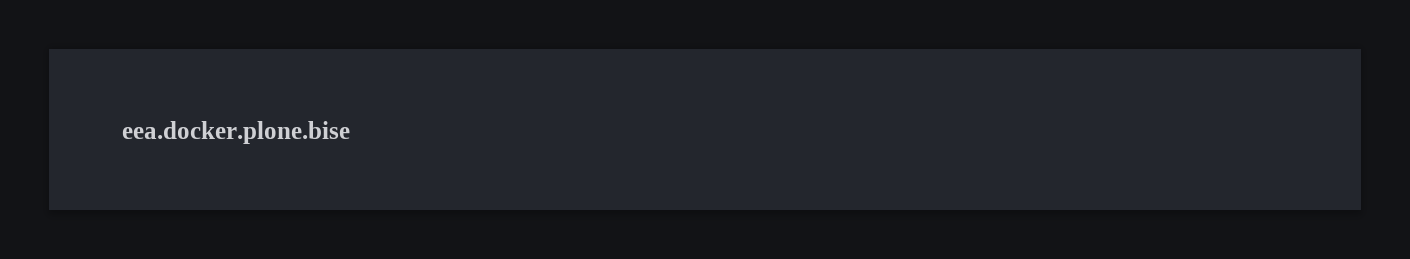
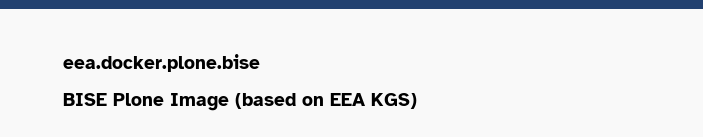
+ BISE Plone Image (based on EEA KGS)

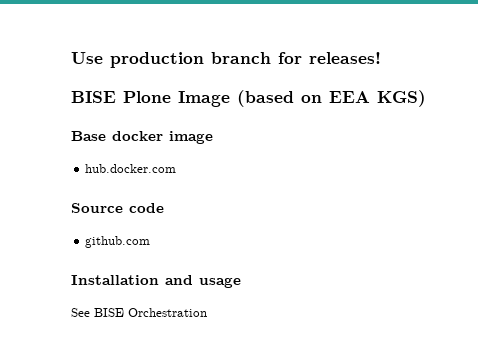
- eea.docker.plone.bise
+ Use production branch for releases!
+ Base docker image
+ hub.docker.com
+ Source code
+ github.com
+ Installation and usage
+ See BISE Orchestration

